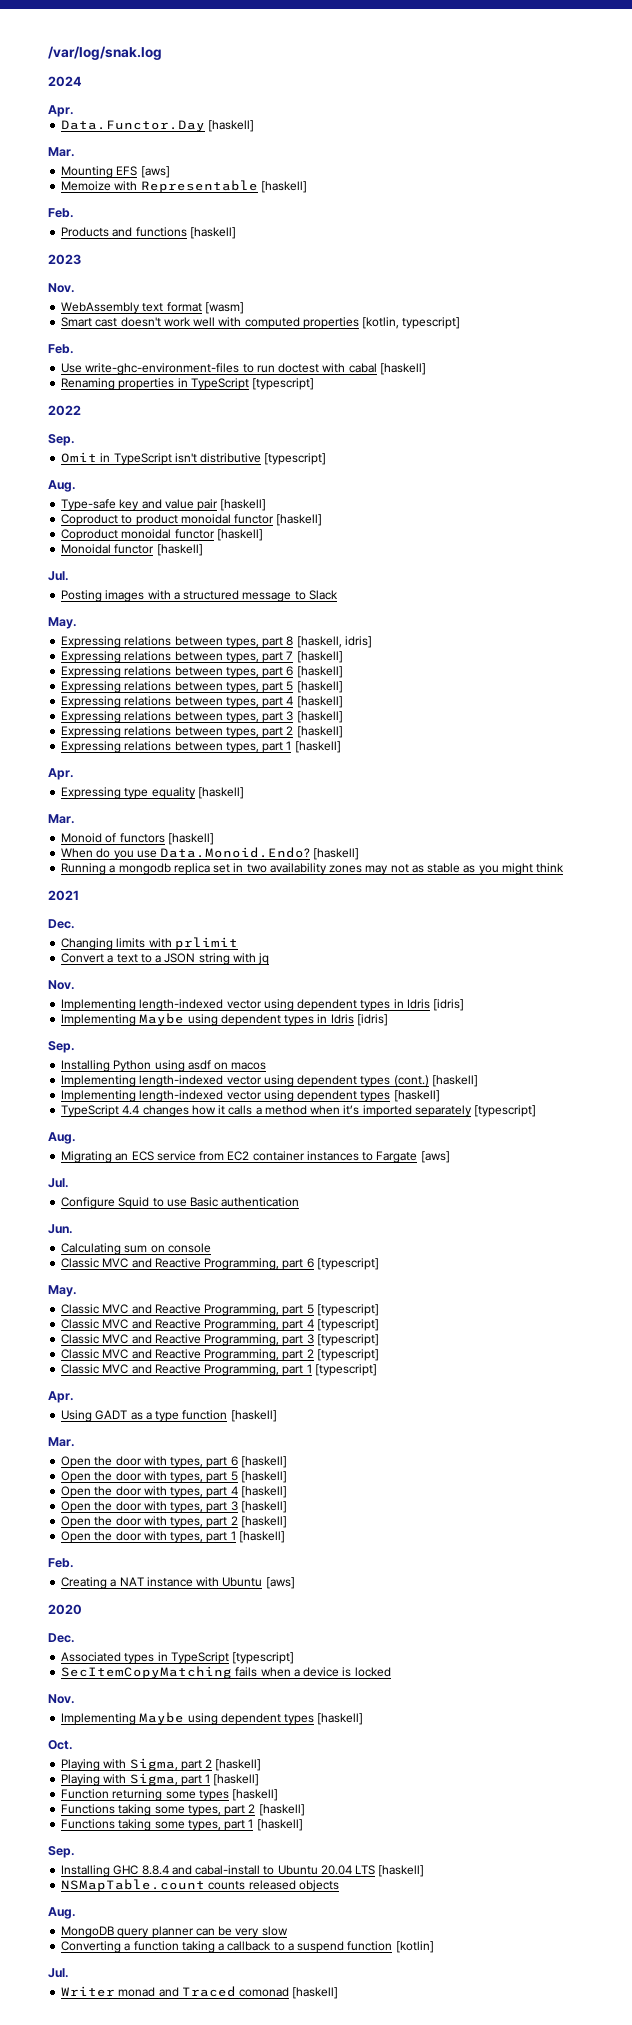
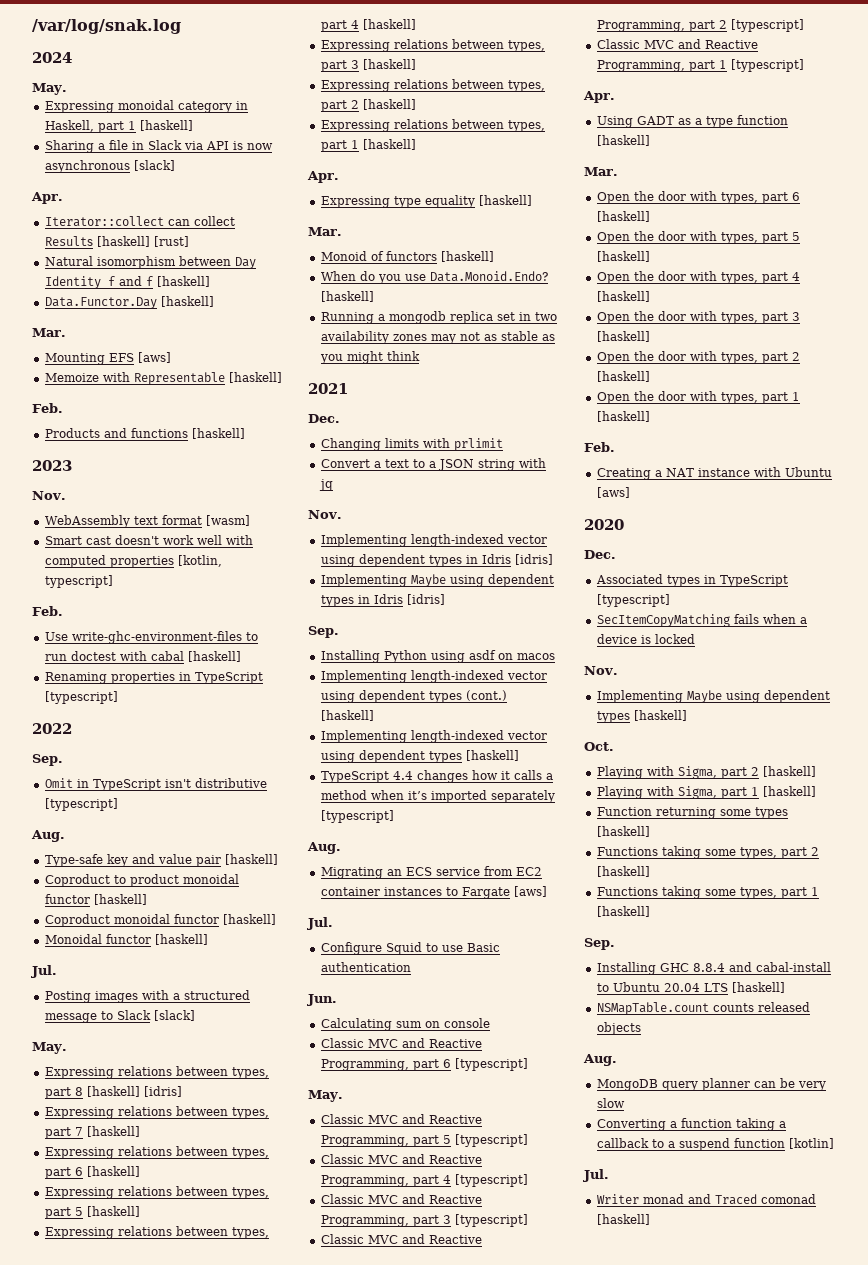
  2024
+ May.
+ Expressing monoidal category in Haskell, part 1 [haskell]
+ Sharing a file in Slack via API is now asynchronous [slack]
  Apr.
+ Iterator::collect can collect Results [haskell] [rust]
+ Natural isomorphism between Day Identity f and f [haskell]
- Posting images with a structured message to Slack
+ Posting images with a structured message to Slack [slack]
- Expressing relations between types, part 8 [haskell, idris]
+ Expressing relations between types, part 8 [haskell] [idris]

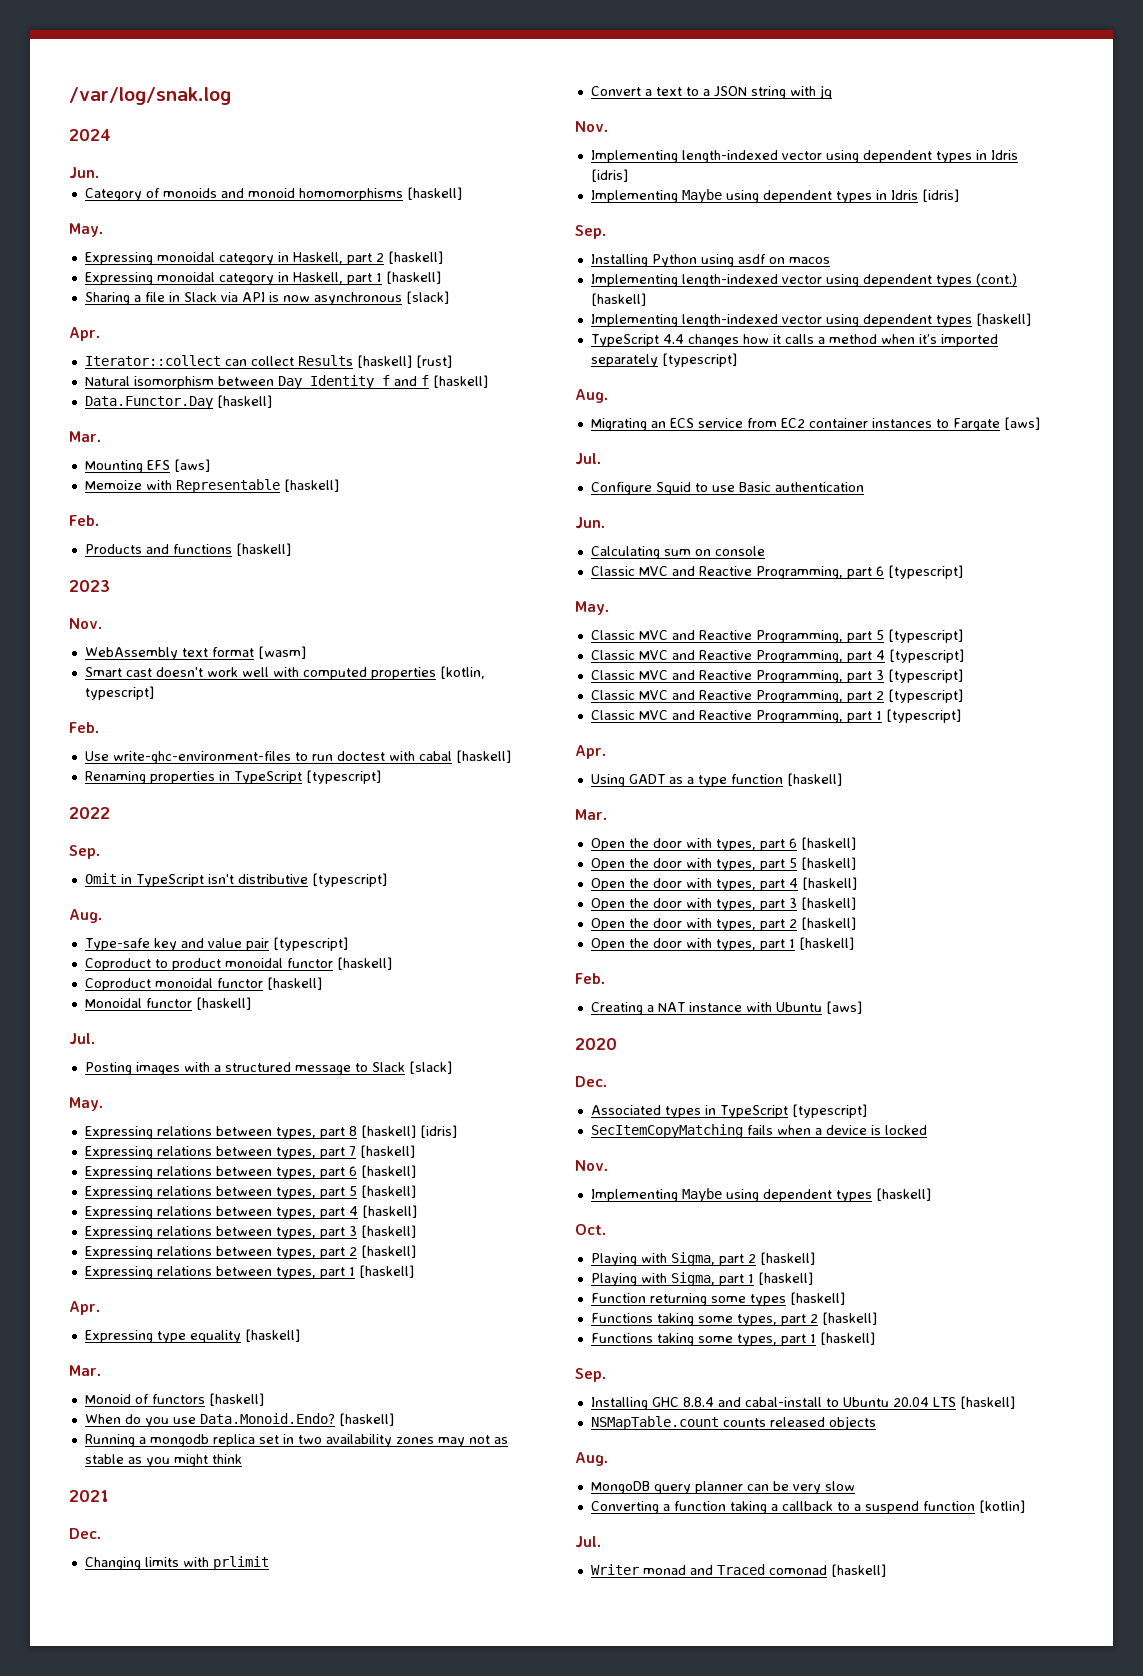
  2024
+ Jun.
+ Category of monoids and monoid homomorphisms [haskell]
  May.
+ Expressing monoidal category in Haskell, part 2 [haskell]
- Type-safe key and value pair [haskell]
+ Type-safe key and value pair [typescript]

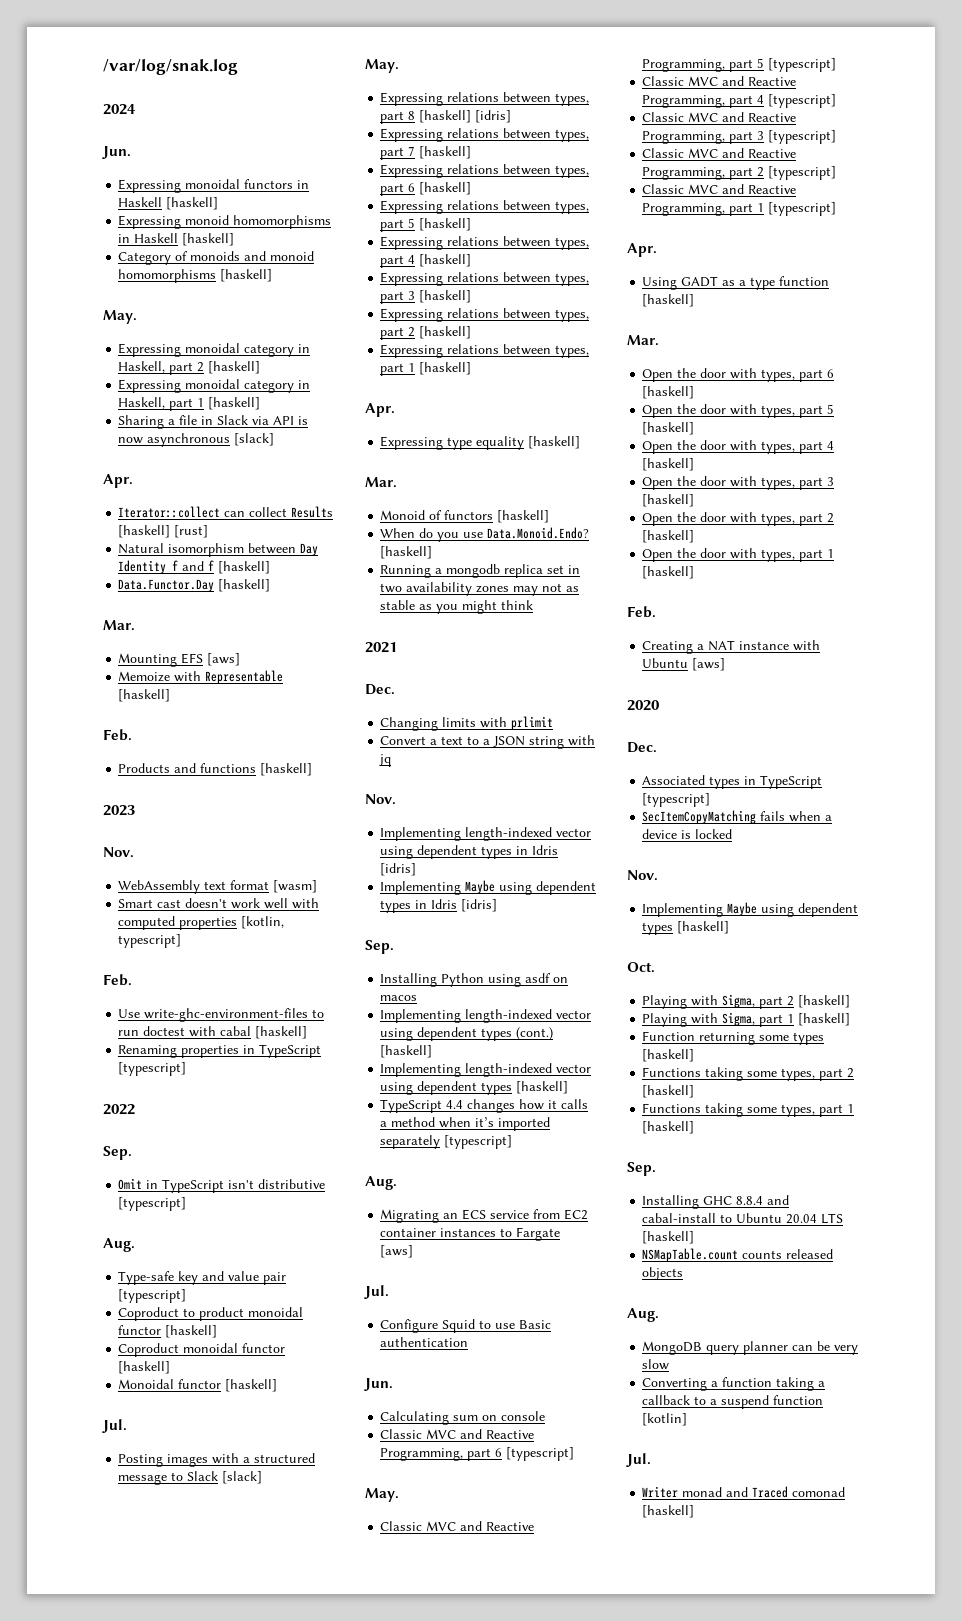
+ Expressing monoidal functors in Haskell [haskell]
+ Expressing monoid homomorphisms in Haskell [haskell]

